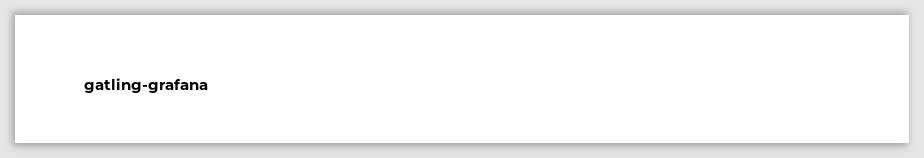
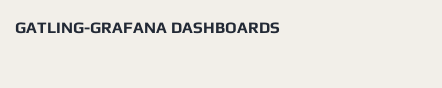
- gatling-grafana
+ GATLING-GRAFANA DASHBOARDS

